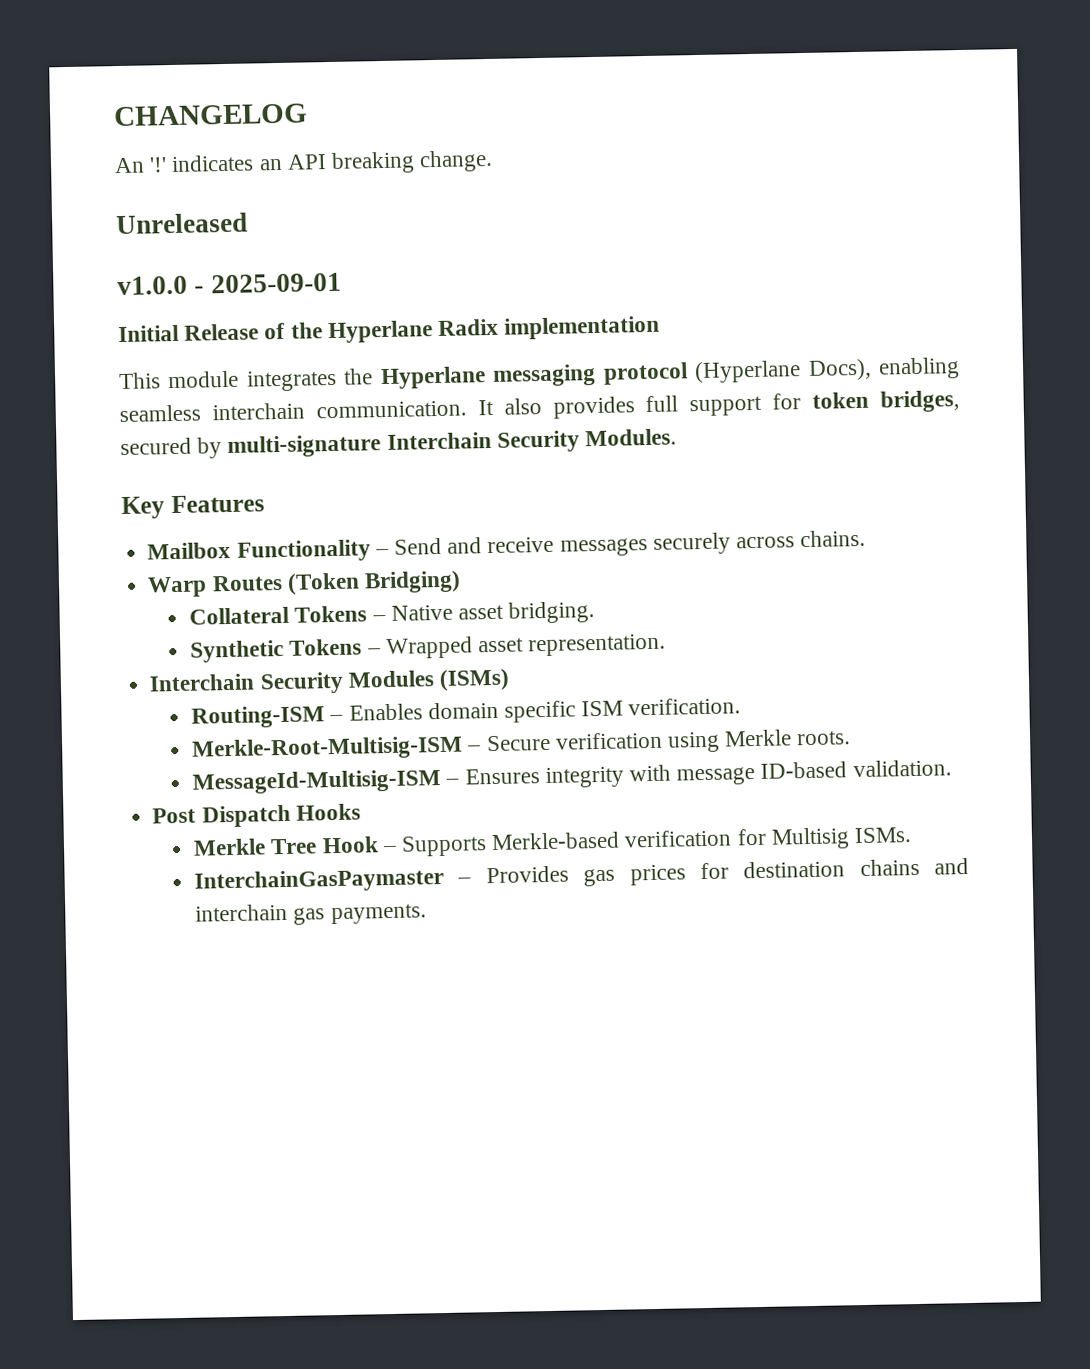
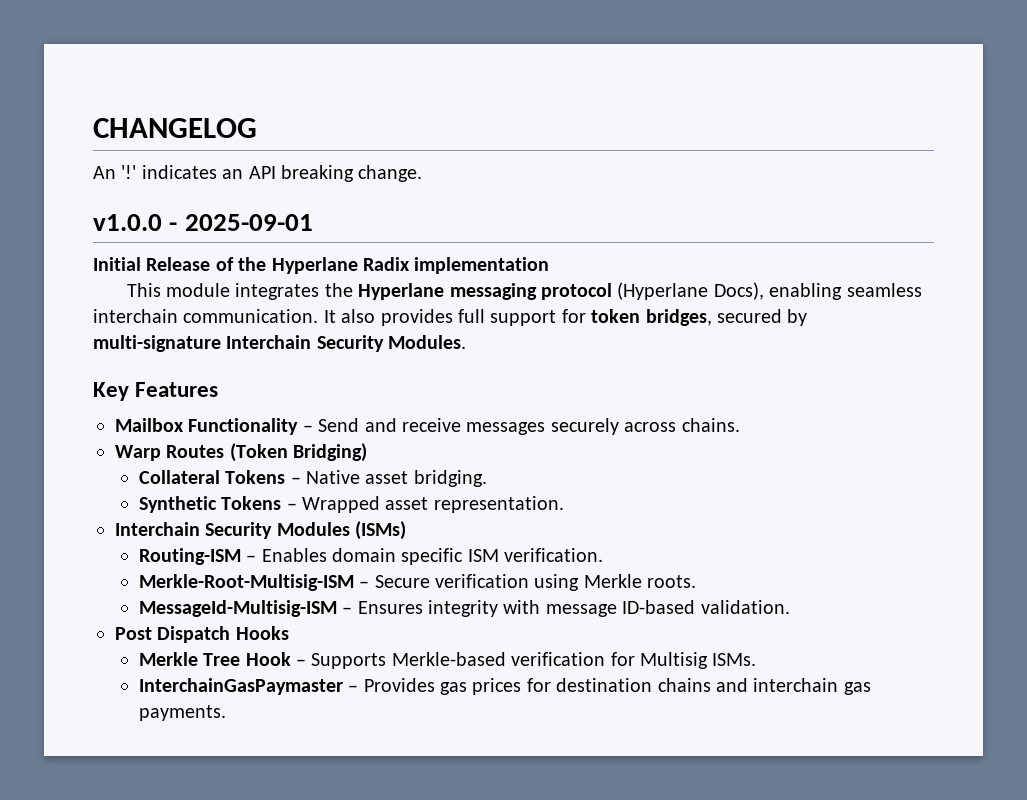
- Unreleased

